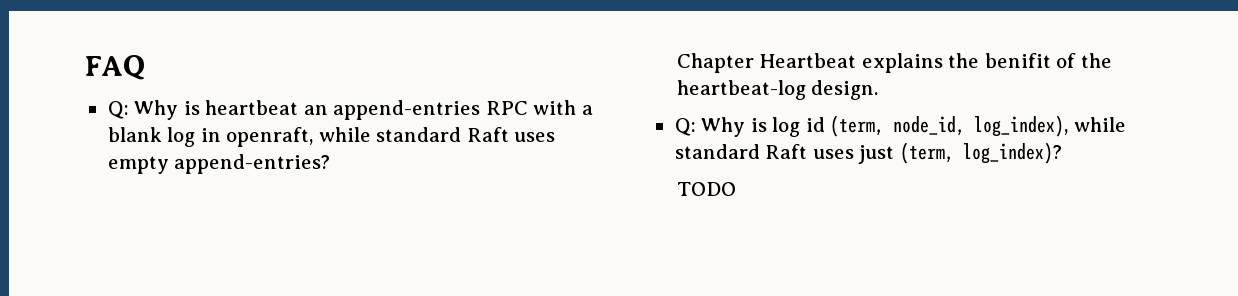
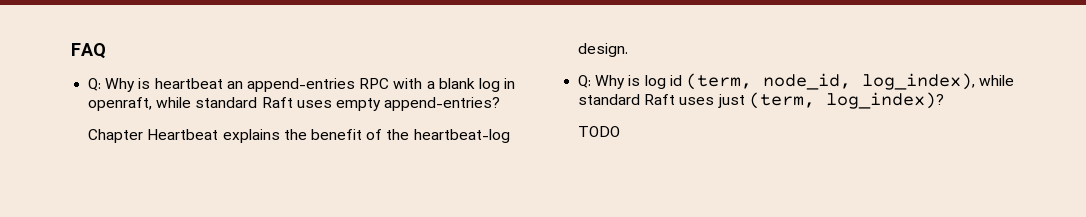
- Chapter Heartbeat explains the benifit of the heartbeat-log design.
+ Chapter Heartbeat explains the benefit of the heartbeat-log design.

